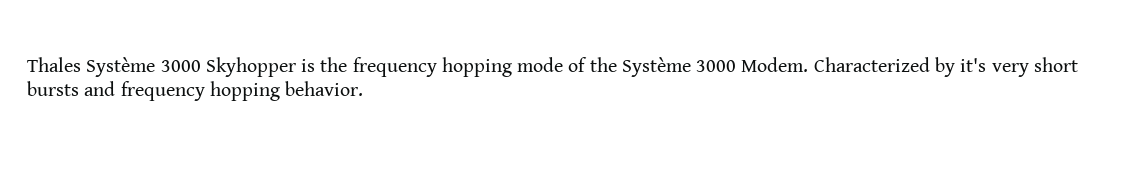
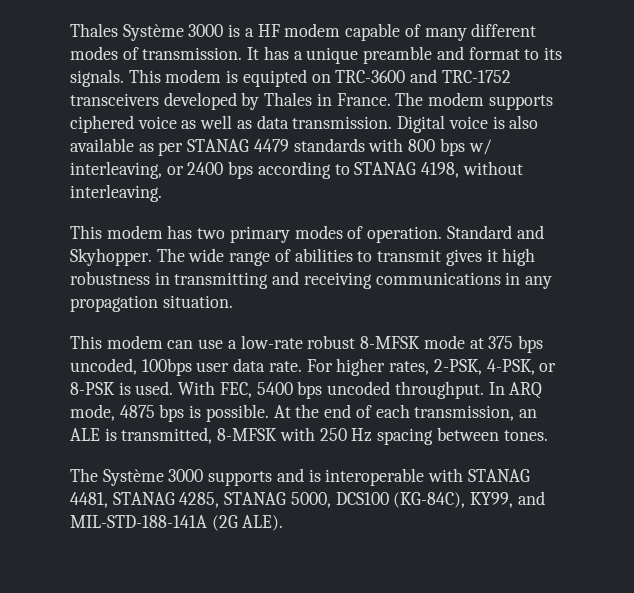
- Thales Système 3000 Skyhopper is the frequency hopping mode of the Système 3000 Modem. Characterized by it's very short bursts and frequency hopping behavior.
+ Thales Système 3000 is a HF modem capable of many different modes of transmission. It has a unique preamble and format to its signals. This modem is equipted on TRC-3600 and TRC-1752 transceivers developed by Thales in France. The modem supports ciphered voice as well as data transmission. Digital voice is also available as per STANAG 4479 standards with 800 bps w/ interleaving, or 2400 bps according to STANAG 4198, without interleaving.
+ This modem has two primary modes of operation. Standard and Skyhopper. The wide range of abilities to transmit gives it high robustness in transmitting and receiving communications in any propagation situation.
+ This modem can use a low-rate robust 8-MFSK mode at 375 bps uncoded, 100bps user data rate. For higher rates, 2-PSK, 4-PSK, or 8-PSK is used. With FEC, 5400 bps uncoded throughput. In ARQ mode, 4875 bps is possible. At the end of each transmission, an ALE is transmitted, 8-MFSK with 250 Hz spacing between tones.
+ The Système 3000 supports and is interoperable with STANAG 4481, STANAG 4285, STANAG 5000, DCS100 (KG-84C), KY99, and MIL-STD-188-141A (2G ALE).

